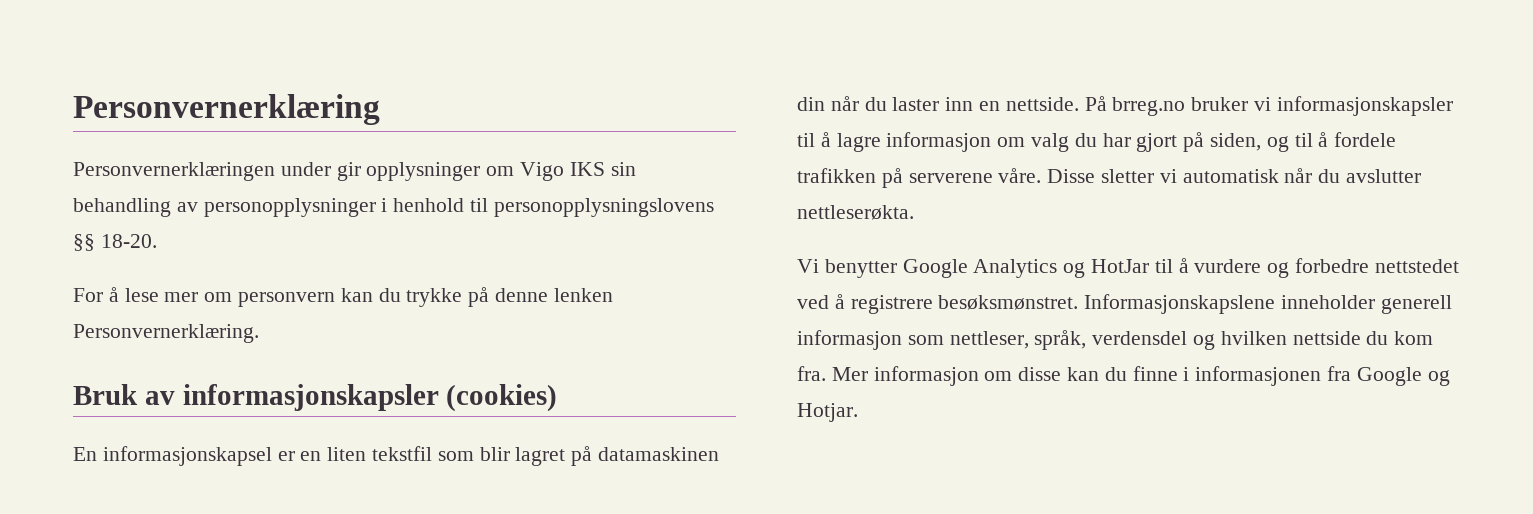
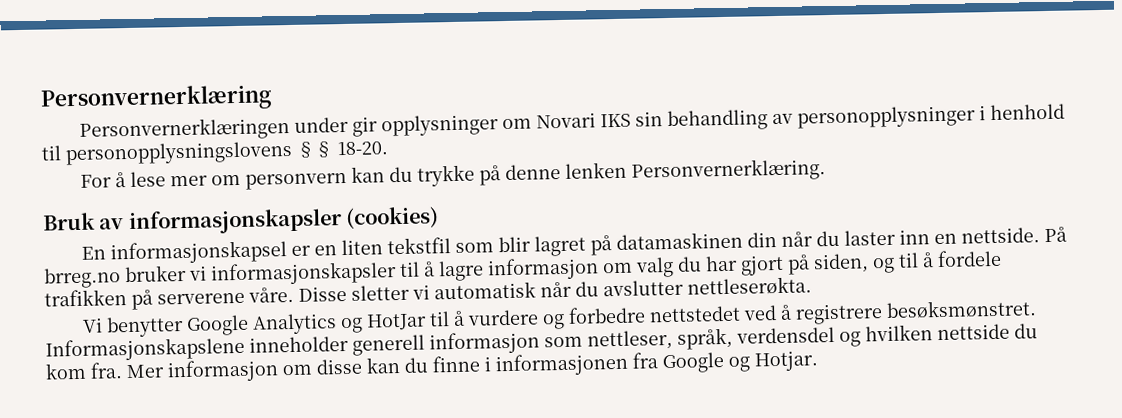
- Personvernerklæringen under gir opplysninger om Vigo IKS sin behandling av personopplysninger i henhold til personopplysningslovens §§ 18-20.
+ Personvernerklæringen under gir opplysninger om Novari IKS sin behandling av personopplysninger i henhold til personopplysningslovens §§ 18-20.

